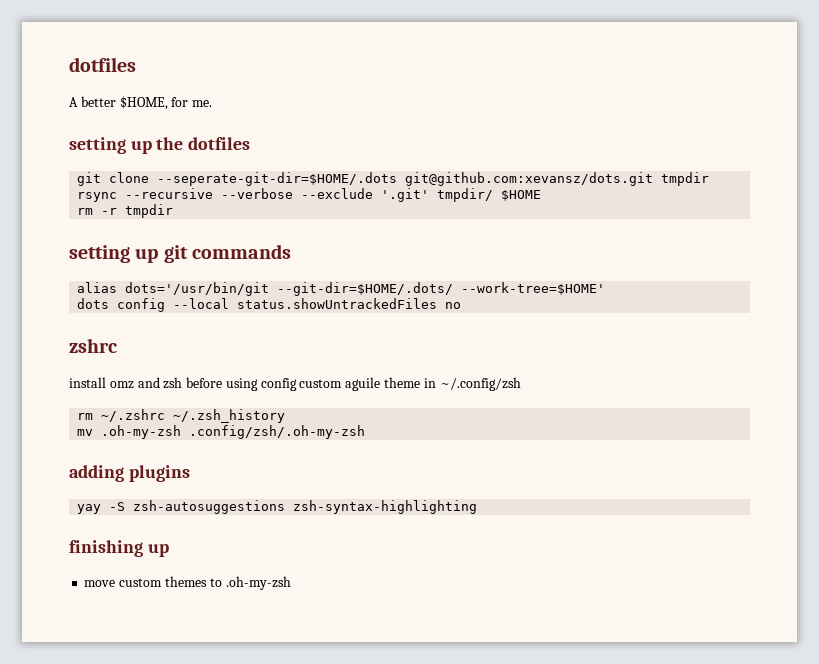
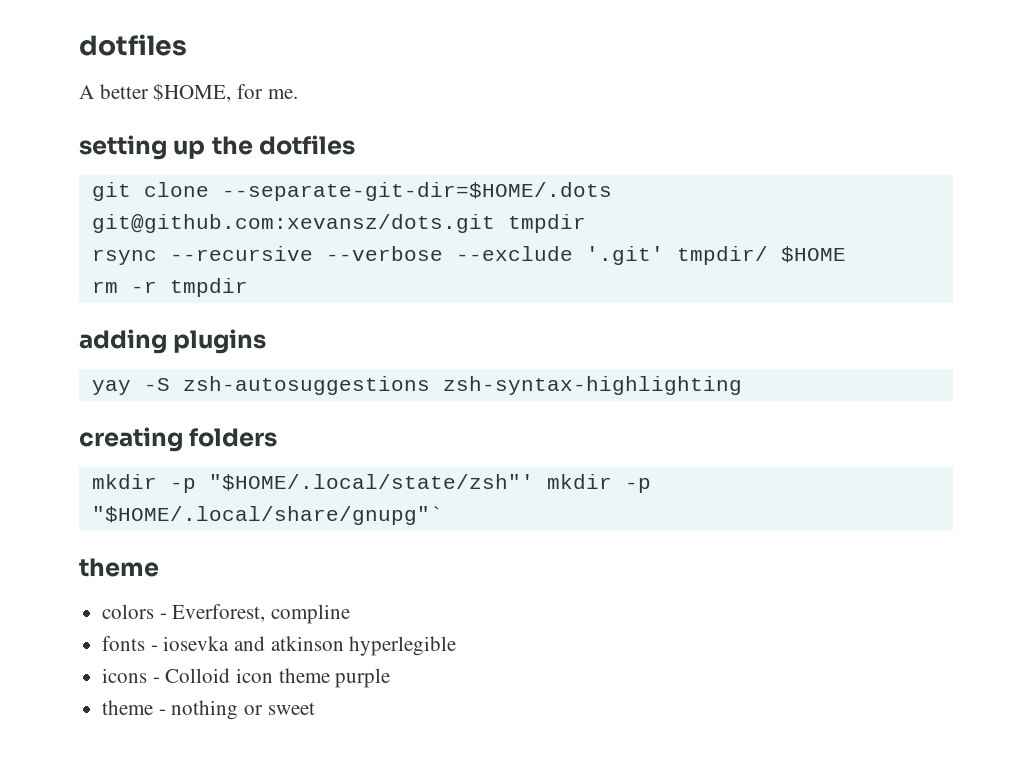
- git clone --seperate-git-dir=$HOME/.dots git@github.com:xevansz/dots.git tmpdir
+ git clone --separate-git-dir=$HOME/.dots git@github.com:xevansz/dots.git tmpdir
- setting up git commands
- alias dots='/usr/bin/git --git-dir=$HOME/.dots/ --work-tree=$HOME'
- dots config --local status.showUntrackedFiles no
- zshrc
- install omz and zsh before using config custom aguile theme in ~/.config/zsh
- rm ~/.zshrc ~/.zsh_history
- mv .oh-my-zsh .config/zsh/.oh-my-zsh
- finishing up
- move custom themes to .oh-my-zsh
+ creating folders
+ mkdir -p "$HOME/.local/state/zsh"' mkdir -p "$HOME/.local/share/gnupg"`
+ theme
+ colors - Everforest, compline
+ fonts - iosevka and atkinson hyperlegible
+ icons - Colloid icon theme purple
+ theme - nothing or sweet

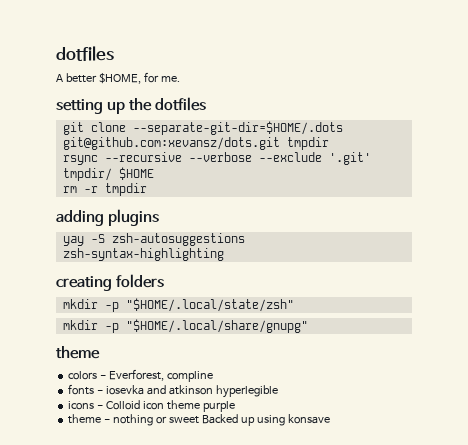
- mkdir -p "$HOME/.local/state/zsh"' mkdir -p "$HOME/.local/share/gnupg"`
+ mkdir -p "$HOME/.local/state/zsh"
+ mkdir -p "$HOME/.local/share/gnupg"
- theme - nothing or sweet
+ theme - nothing or sweet Backed up using konsave

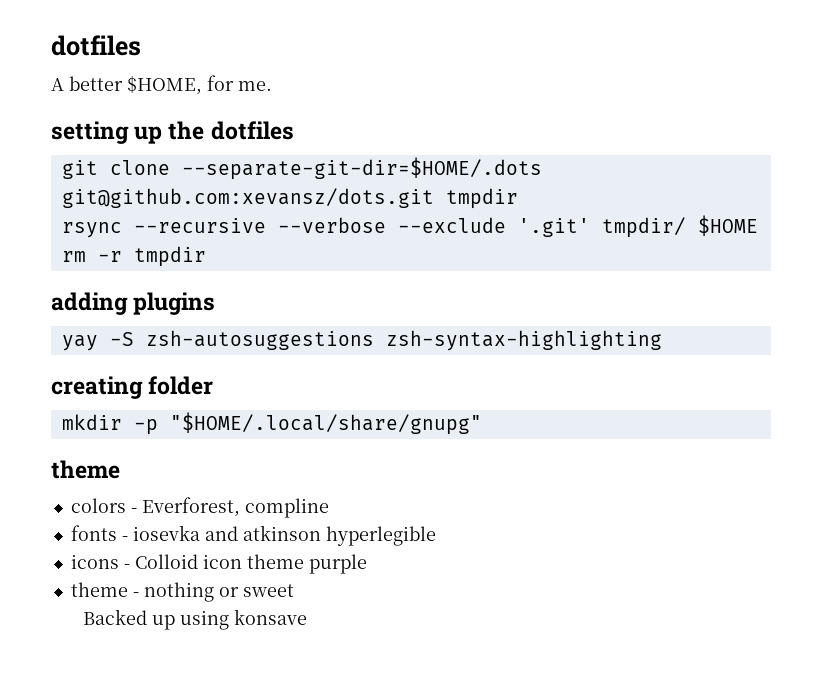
- creating folders
- mkdir -p "$HOME/.local/state/zsh"
+ creating folder
- theme - nothing or sweet Backed up using konsave
+ theme - nothing or sweet
+ Backed up using konsave

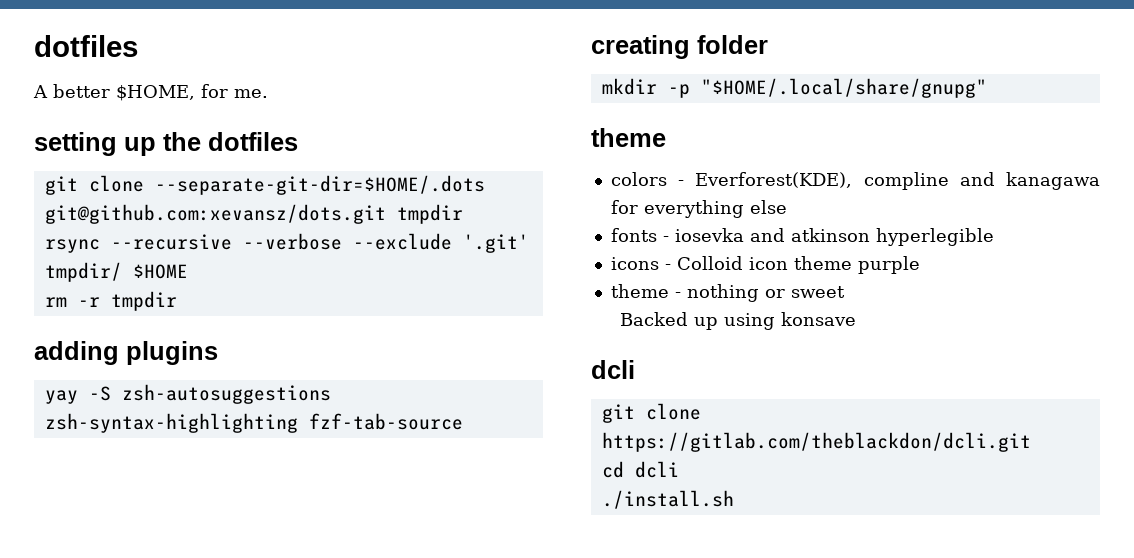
- yay -S zsh-autosuggestions zsh-syntax-highlighting
+ yay -S zsh-autosuggestions zsh-syntax-highlighting fzf-tab-source
- colors - Everforest, compline
+ colors - Everforest(KDE), compline and kanagawa for everything else
  Backed up using konsave
+ dcli
+ git clone https://gitlab.com/theblackdon/dcli.git
+ cd dcli
+ ./install.sh

